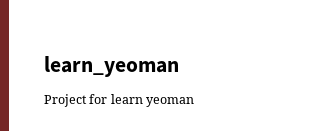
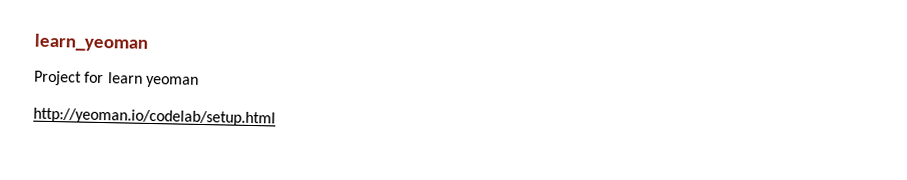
+ http://yeoman.io/codelab/setup.html

